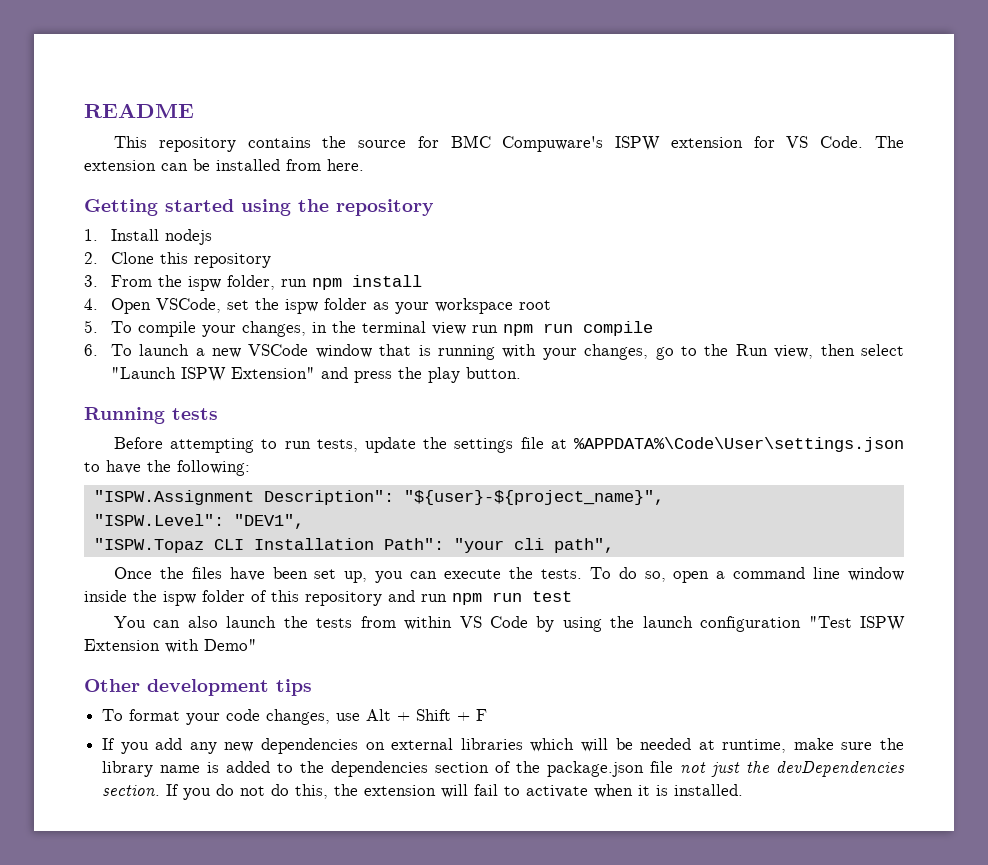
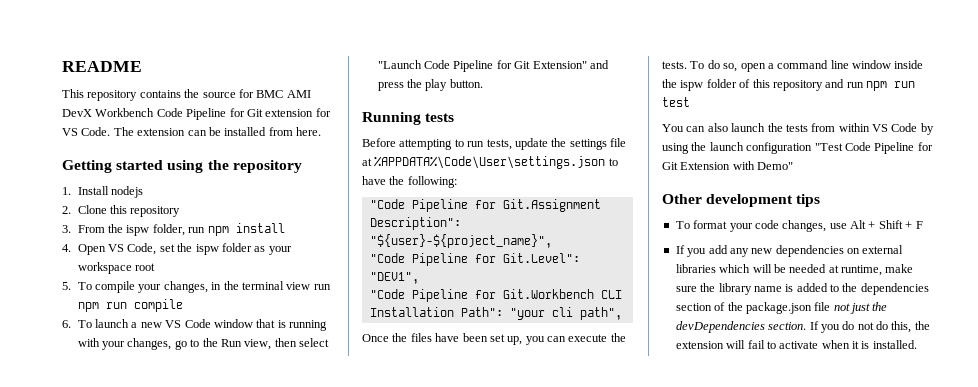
- This repository contains the source for BMC Compuware's ISPW extension for VS Code.
+ This repository contains the source for BMC AMI DevX Workbench Code Pipeline for Git extension for VS Code.
- 4. Open VSCode, set the ispw folder as your workspace root
+ 4. Open VS Code, set the ispw folder as your workspace root
- 6. To launch a new VSCode window that is running with your changes, go to the Run view, then select "Launch ISPW Extension" and press the play button.
+ 6. To launch a new VS Code window that is running with your changes, go to the Run view, then select "Launch Code Pipeline for Git Extension" and press the play button.
- "ISPW.Assignment Description": "${user}-${project_name}",
- "ISPW.Level": "DEV1",
- "ISPW.Topaz CLI Installation Path": "your cli path",
+ "Code Pipeline for Git.Assignment Description": "${user}-${project_name}",
+ "Code Pipeline for Git.Level": "DEV1",
+ "Code Pipeline for Git.Workbench CLI Installation Path": "your cli path",
- You can also launch the tests from within VS Code by using the launch configuration "Test ISPW Extension with Demo"
+ You can also launch the tests from within VS Code by using the launch configuration "Test Code Pipeline for Git Extension with Demo"

